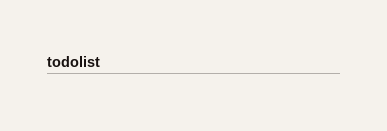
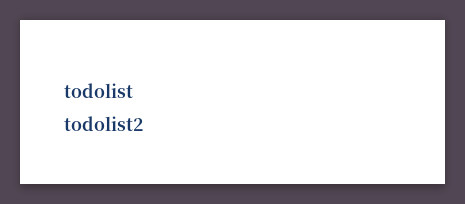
+ todolist2

